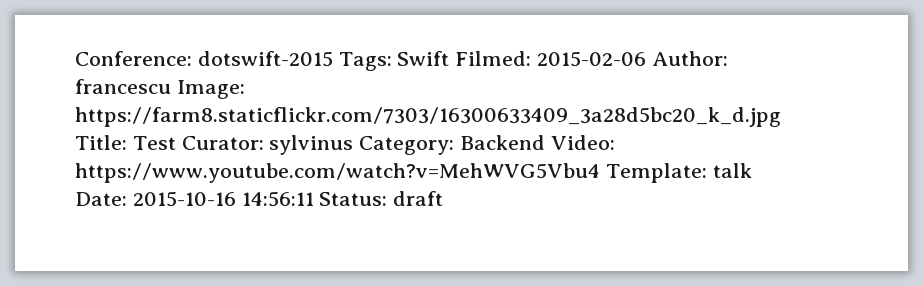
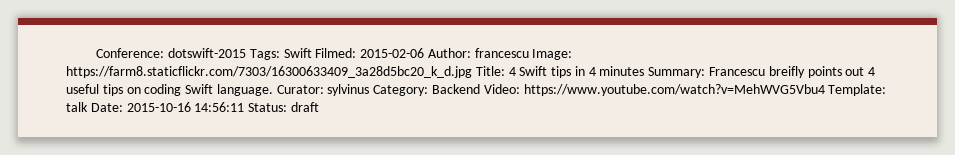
- Conference: dotswift-2015 Tags: Swift Filmed: 2015-02-06 Author: francescu Image: https://farm8.staticflickr.com/7303/16300633409_3a28d5bc20_k_d.jpg Title: Test Curator: sylvinus Category: Backend Video: https://www.youtube.com/watch?v=MehWVG5Vbu4 Template: talk Date: 2015-10-16 14:56:11 Status: draft
+ Conference: dotswift-2015 Tags: Swift Filmed: 2015-02-06 Author: francescu Image: https://farm8.staticflickr.com/7303/16300633409_3a28d5bc20_k_d.jpg Title: 4 Swift tips in 4 minutes Summary: Francescu breifly points out 4 useful tips on coding Swift language. Curator: sylvinus Category: Backend Video: https://www.youtube.com/watch?v=MehWVG5Vbu4 Template: talk Date: 2015-10-16 14:56:11 Status: draft

